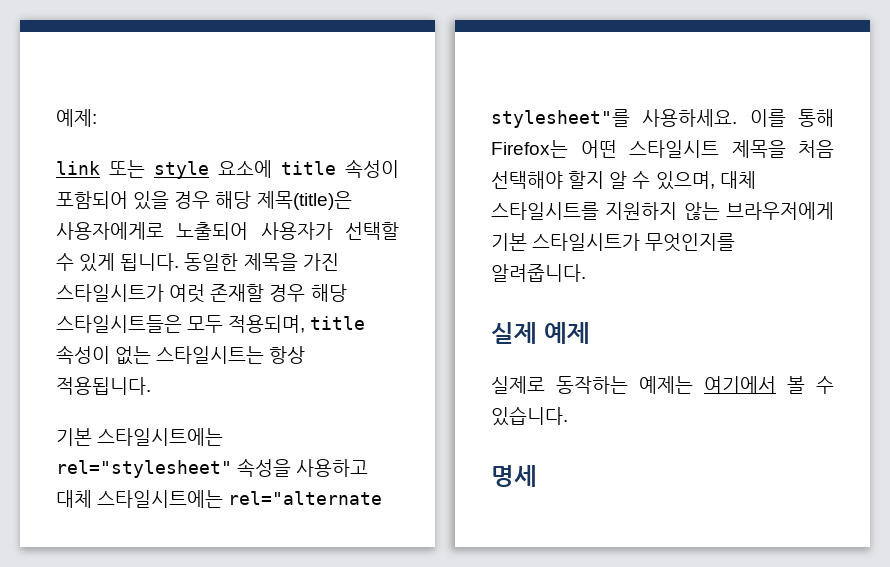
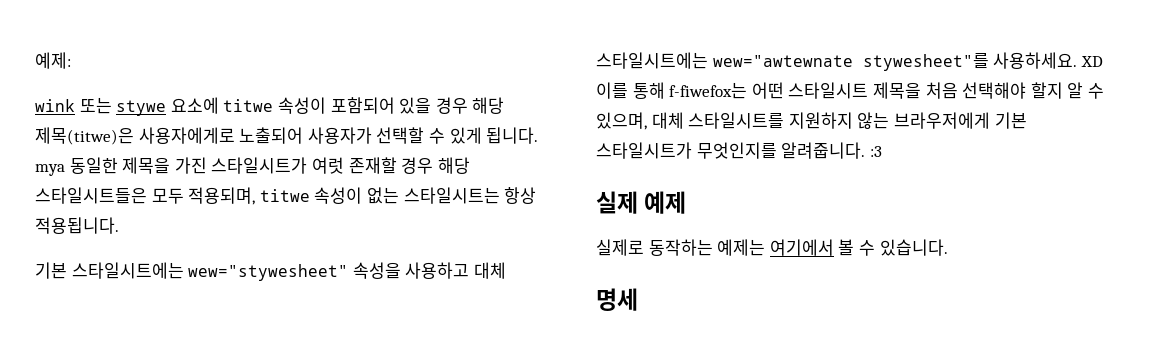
- link 또는 style 요소에 title 속성이 포함되어 있을 경우 해당 제목(title)은 사용자에게로 노출되어 사용자가 선택할 수 있게 됩니다. 동일한 제목을 가진 스타일시트가 여럿 존재할 경우 해당 스타일시트들은 모두 적용되며, title 속성이 없는 스타일시트는 항상 적용됩니다.
+ wink 또는 stywe 요소에 titwe 속성이 포함되어 있을 경우 해당 제목(titwe)은 사용자에게로 노출되어 사용자가 선택할 수 있게 됩니다. mya 동일한 제목을 가진 스타일시트가 여럿 존재할 경우 해당 스타일시트들은 모두 적용되며, titwe 속성이 없는 스타일시트는 항상 적용됩니다.
- 기본 스타일시트에는 rel="stylesheet" 속성을 사용하고 대체 스타일시트에는 rel="alternate stylesheet"를 사용하세요. 이를 통해 Firefox는 어떤 스타일시트 제목을 처음 선택해야 할지 알 수 있으며, 대체 스타일시트를 지원하지 않는 브라우저에게 기본 스타일시트가 무엇인지를 알려줍니다.
+ 기본 스타일시트에는 wew="stywesheet" 속성을 사용하고 대체 스타일시트에는 wew="awtewnate stywesheet"를 사용하세요. XD 이를 통해 f-fiwefox는 어떤 스타일시트 제목을 처음 선택해야 할지 알 수 있으며, 대체 스타일시트를 지원하지 않는 브라우저에게 기본 스타일시트가 무엇인지를 알려줍니다. :3

